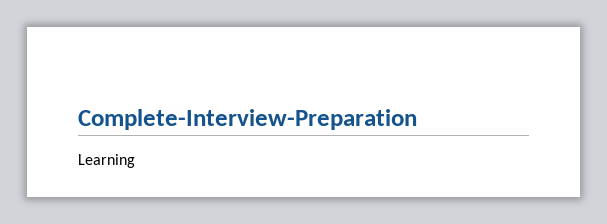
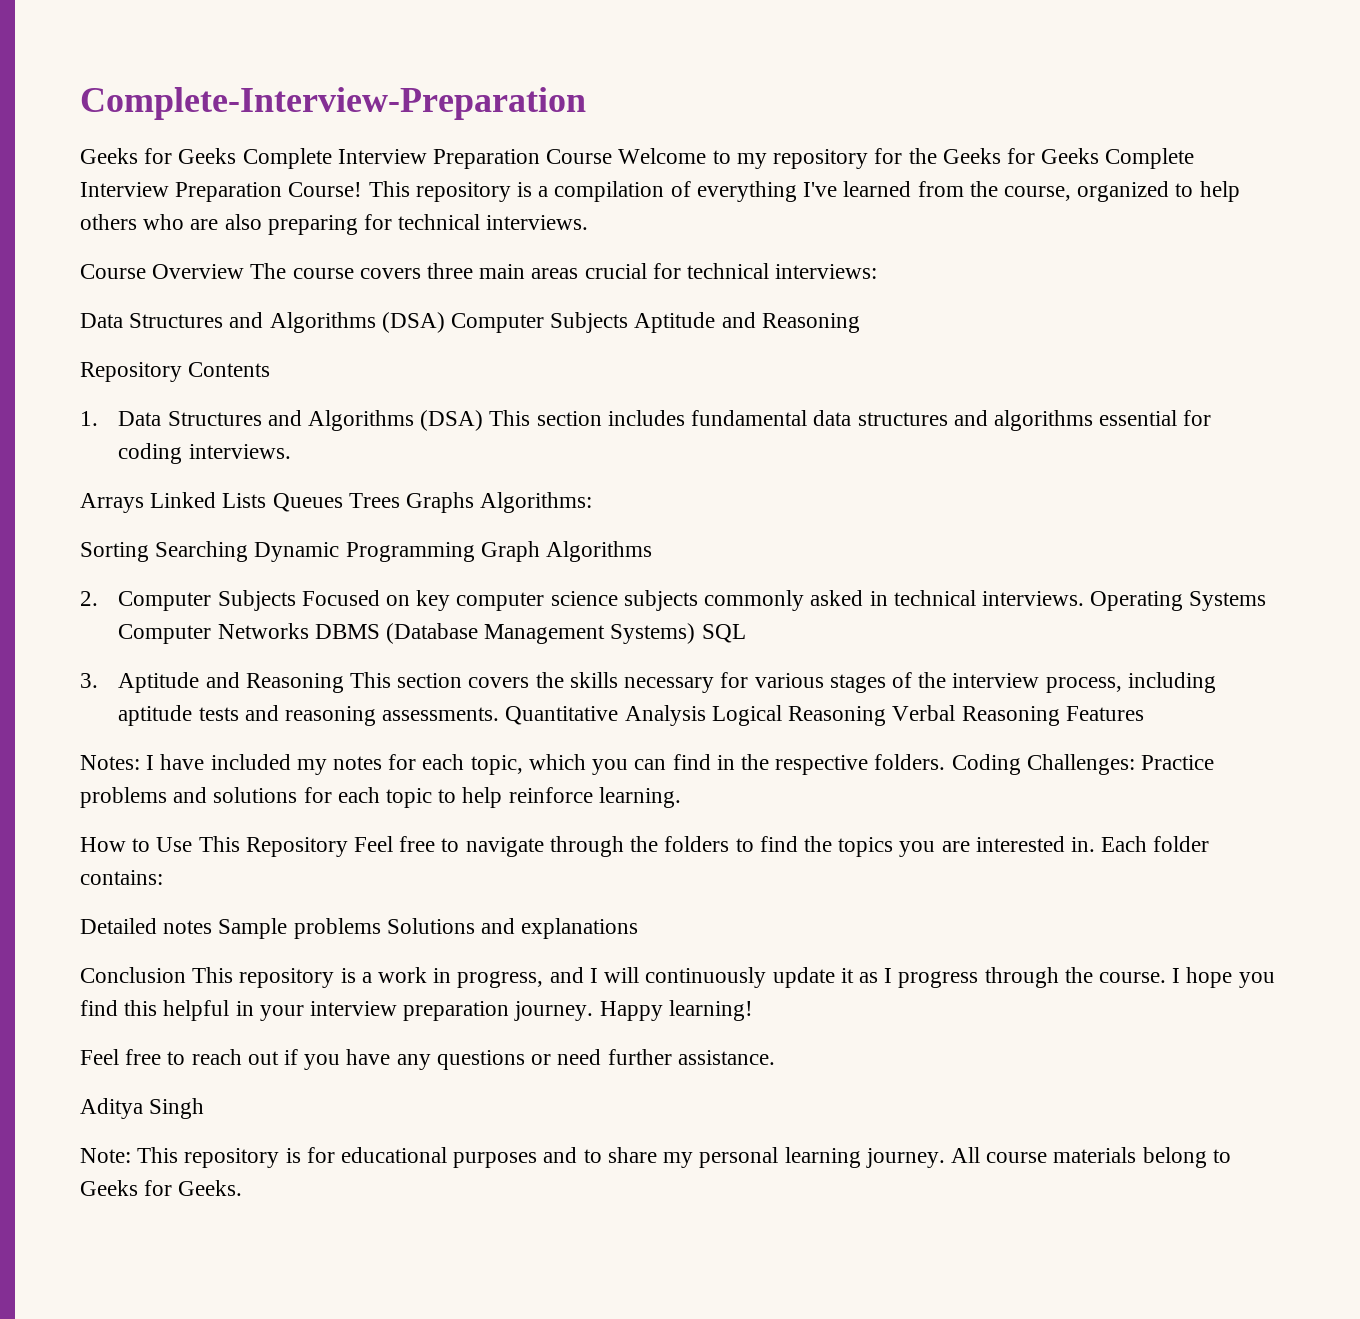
- Learning
+ Geeks for Geeks Complete Interview Preparation Course Welcome to my repository for the Geeks for Geeks Complete Interview Preparation Course! This repository is a compilation of everything I've learned from the course, organized to help others who are also preparing for technical interviews.
+ Course Overview The course covers three main areas crucial for technical interviews:
+ Data Structures and Algorithms (DSA) Computer Subjects Aptitude and Reasoning
+ Repository Contents
+ 1. Data Structures and Algorithms (DSA) This section includes fundamental data structures and algorithms essential for coding interviews.
+ Arrays Linked Lists Queues Trees Graphs Algorithms:
+ Sorting Searching Dynamic Programming Graph Algorithms
+ 2. Computer Subjects Focused on key computer science subjects commonly asked in technical interviews. Operating Systems Computer Networks DBMS (Database Management Systems) SQL
+ 3. Aptitude and Reasoning This section covers the skills necessary for various stages of the interview process, including aptitude tests and reasoning assessments. Quantitative Analysis Logical Reasoning Verbal Reasoning Features
+ Notes: I have included my notes for each topic, which you can find in the respective folders. Coding Challenges: Practice problems and solutions for each topic to help reinforce learning.
+ How to Use This Repository Feel free to navigate through the folders to find the topics you are interested in. Each folder contains:
+ Detailed notes Sample problems Solutions and explanations
+ Conclusion This repository is a work in progress, and I will continuously update it as I progress through the course. I hope you find this helpful in your interview preparation journey. Happy learning!
+ Feel free to reach out if you have any questions or need further assistance.
+ Aditya Singh
+ Note: This repository is for educational purposes and to share my personal learning journey. All course materials belong to Geeks for Geeks.

